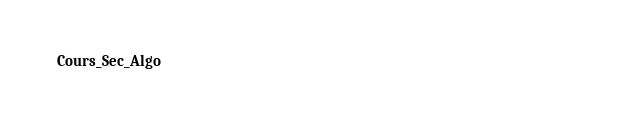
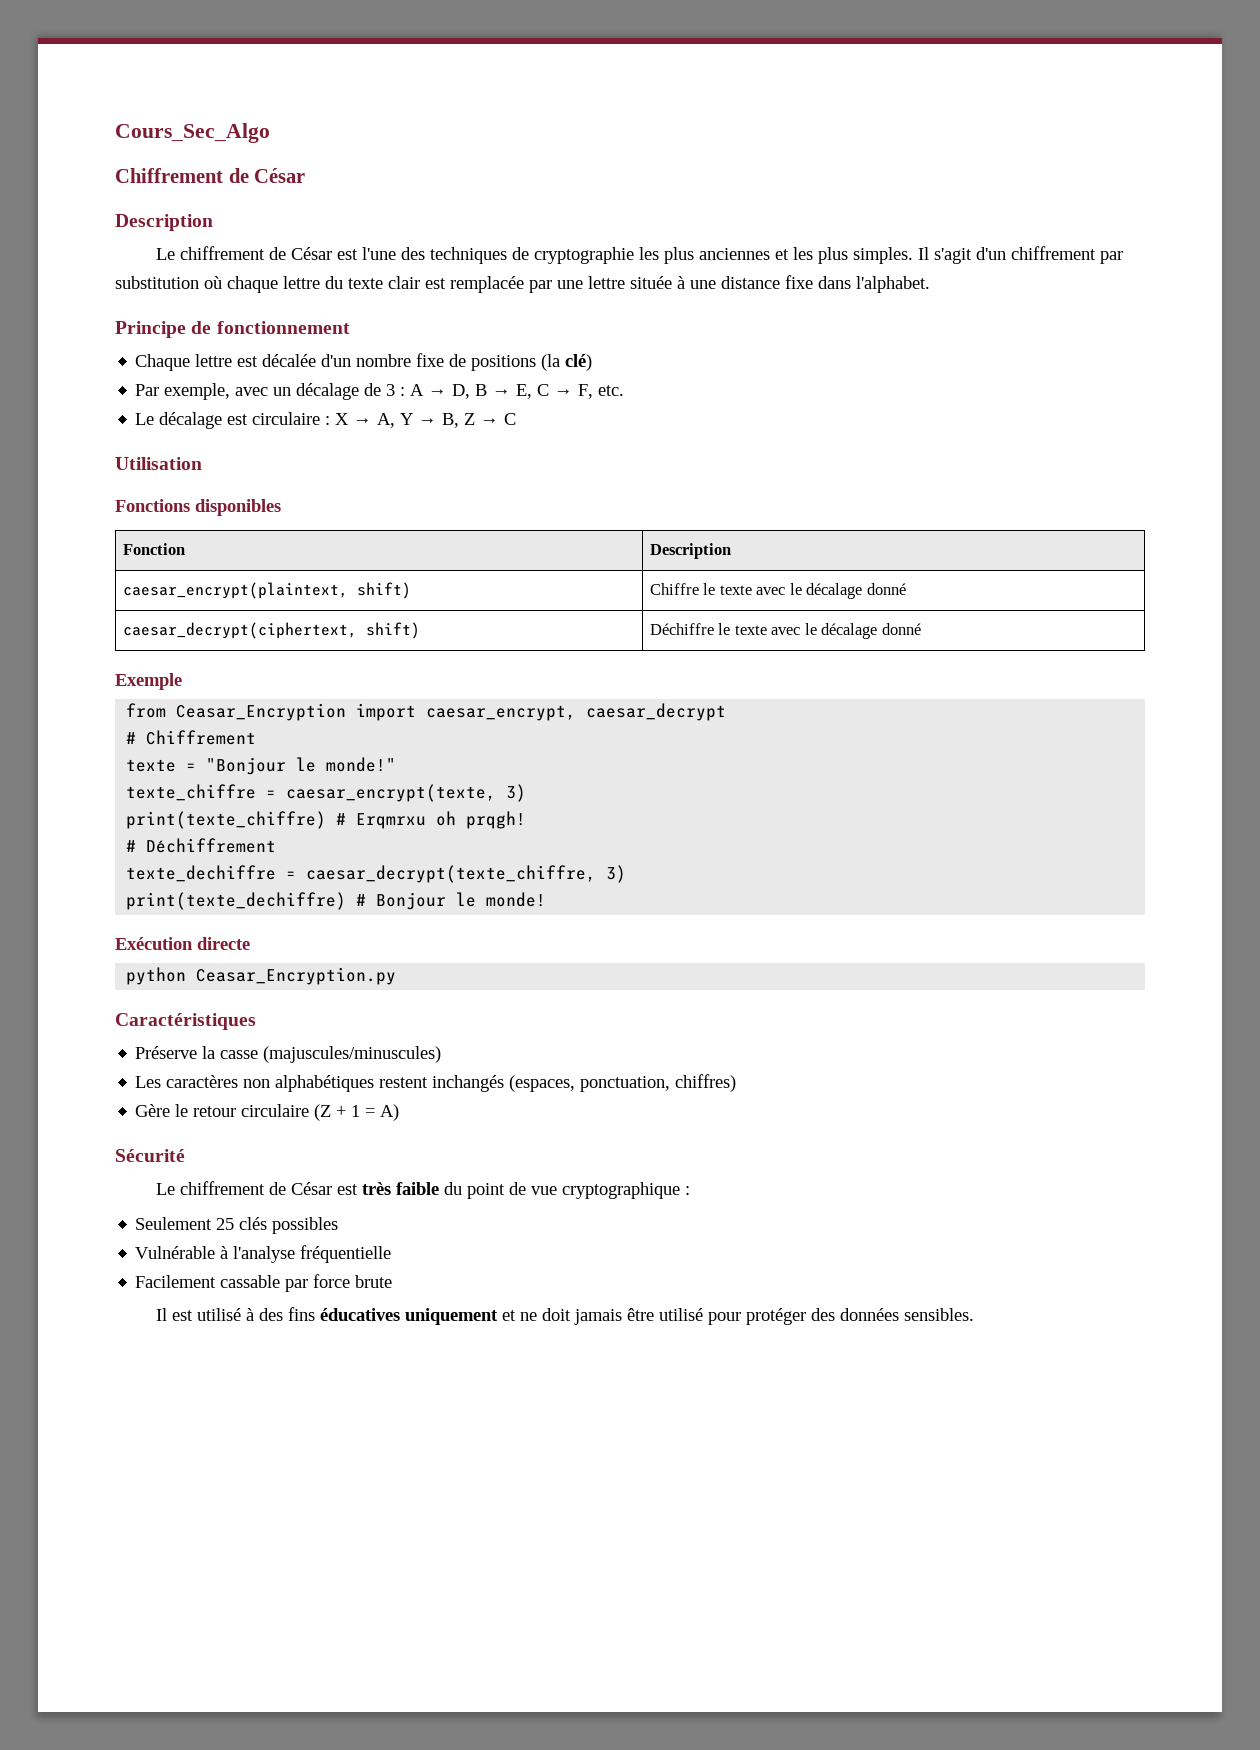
+ Chiffrement de César
+ Description
+ Le chiffrement de César est l'une des techniques de cryptographie les plus anciennes et les plus simples. Il s'agit d'un chiffrement par substitution où chaque lettre du texte clair est remplacée par une lettre située à une distance fixe dans l'alphabet.
+ Principe de fonctionnement
+ Chaque lettre est décalée d'un nombre fixe de positions (la clé)
+ Par exemple, avec un décalage de 3 : A → D, B → E, C → F, etc.
+ Le décalage est circulaire : X → A, Y → B, Z → C
+ Utilisation
+ Fonctions disponibles
+ Fonction | Description
+ caesar_encrypt(plaintext, shift) | Chiffre le texte avec le décalage donné
+ caesar_decrypt(ciphertext, shift) | Déchiffre le texte avec le décalage donné
+ Exemple
+ from Ceasar_Encryption import caesar_encrypt, caesar_decrypt
+ # Chiffrement
+ texte = "Bonjour le monde!"
+ texte_chiffre = caesar_encrypt(texte, 3)
+ print(texte_chiffre) # Erqmrxu oh prqgh!
+ # Déchiffrement
+ texte_dechiffre = caesar_decrypt(texte_chiffre, 3)
+ print(texte_dechiffre) # Bonjour le monde!
+ Exécution directe
+ python Ceasar_Encryption.py
+ Caractéristiques
+ Préserve la casse (majuscules/minuscules)
+ Les caractères non alphabétiques restent inchangés (espaces, ponctuation, chiffres)
+ Gère le retour circulaire (Z + 1 = A)
+ Sécurité
+ Le chiffrement de César est très faible du point de vue cryptographique :
+ Seulement 25 clés possibles
+ Vulnérable à l'analyse fréquentielle
+ Facilement cassable par force brute
+ Il est utilisé à des fins éducatives uniquement et ne doit jamais être utilisé pour protéger des données sensibles.

